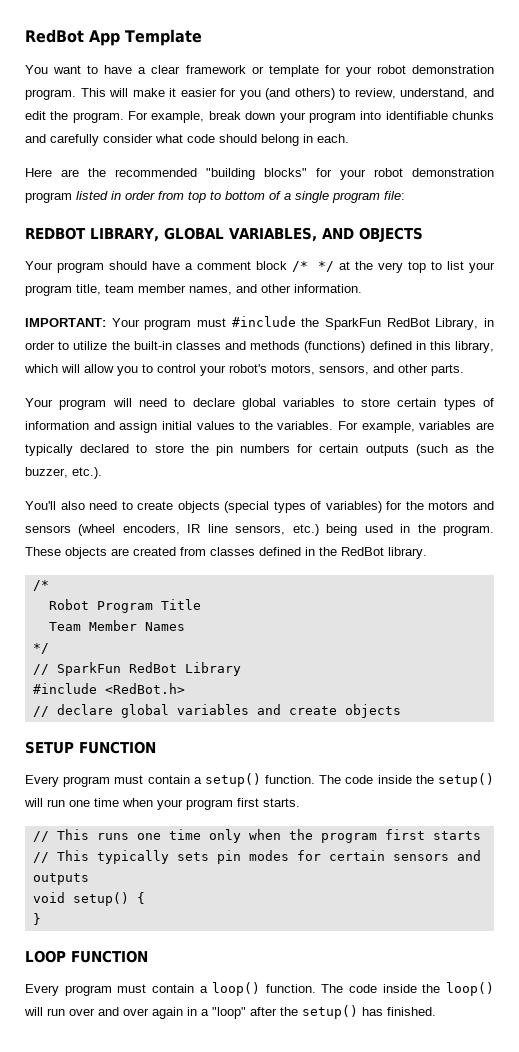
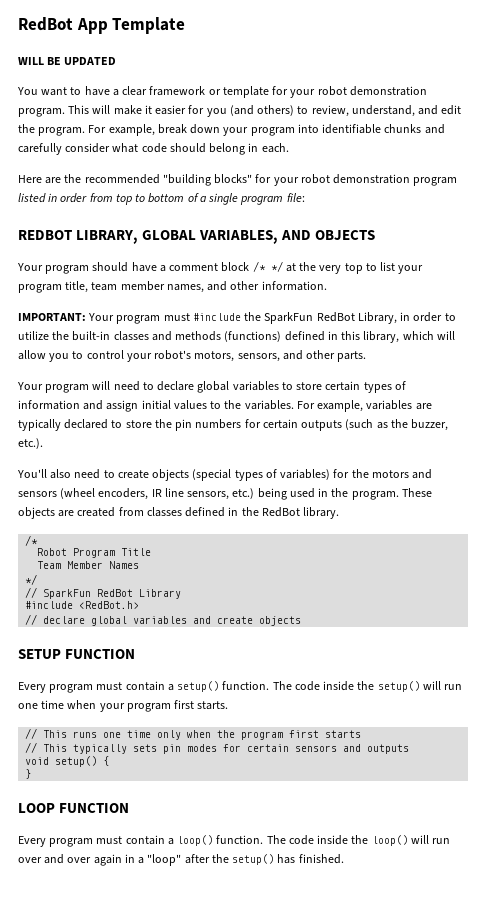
+ WILL BE UPDATED

